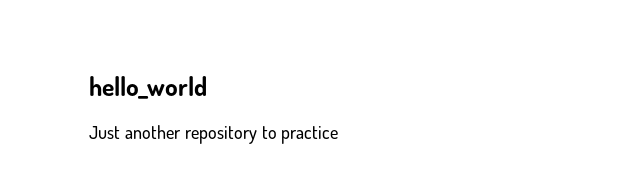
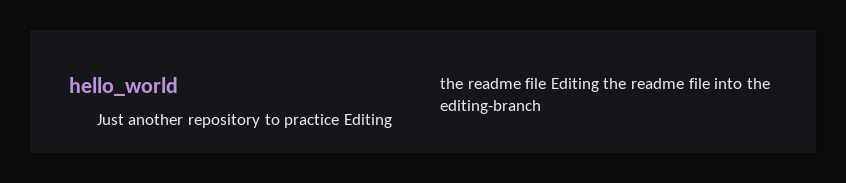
- Just another repository to practice
+ Just another repository to practice Editing the readme file Editing the readme file into the editing-branch

